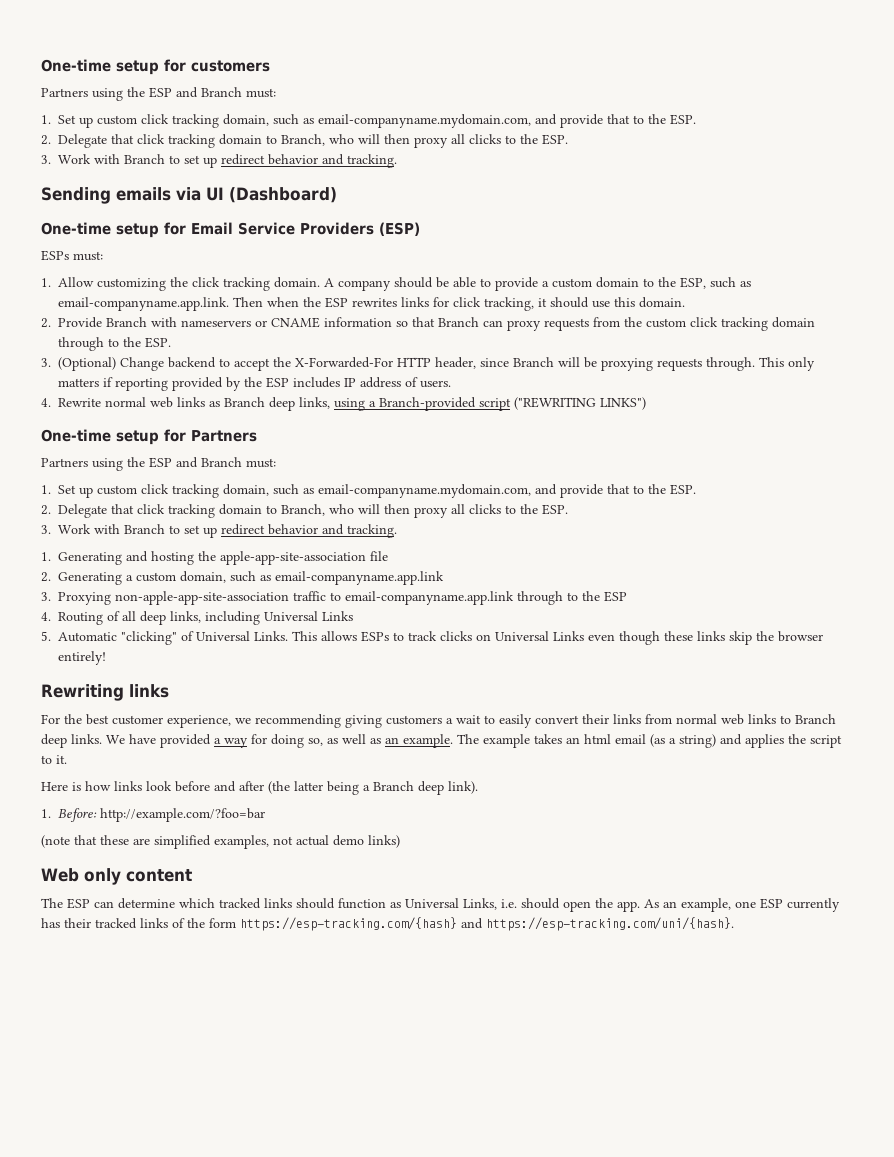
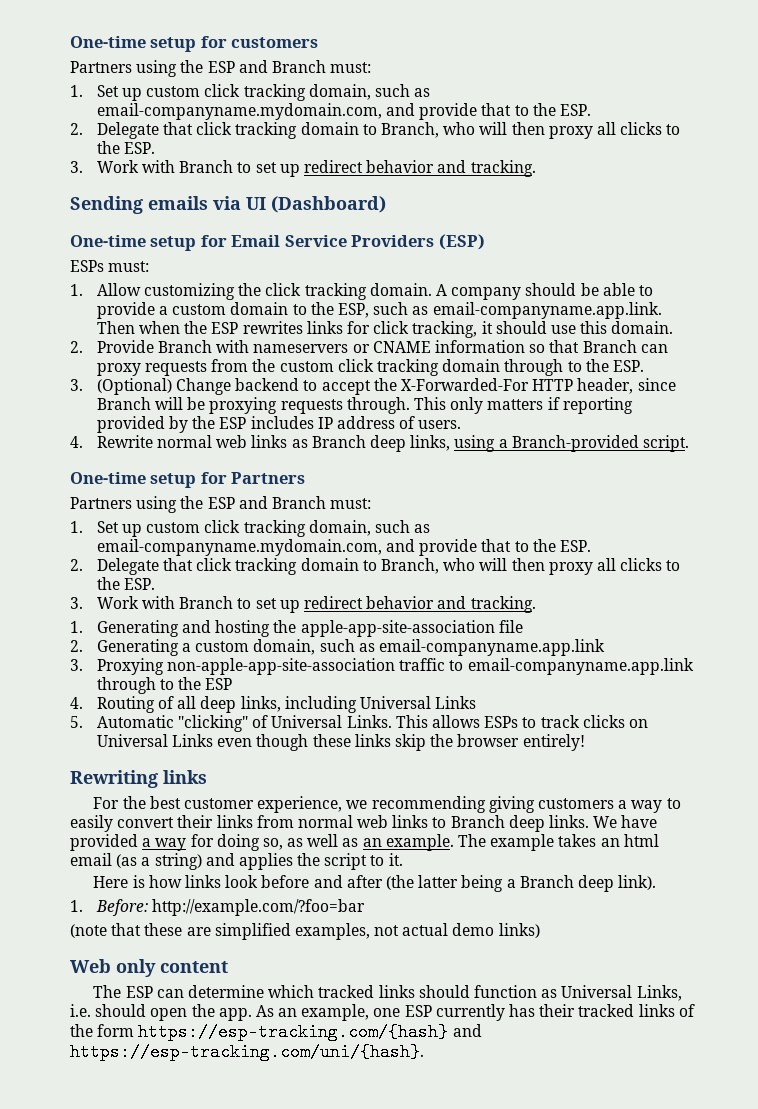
- 4. Rewrite normal web links as Branch deep links, using a Branch-provided script ("REWRITING LINKS")
+ 4. Rewrite normal web links as Branch deep links, using a Branch-provided script.
- For the best customer experience, we recommending giving customers a wait to easily convert their links from normal web links to Branch deep links.
+ For the best customer experience, we recommending giving customers a way to easily convert their links from normal web links to Branch deep links.

